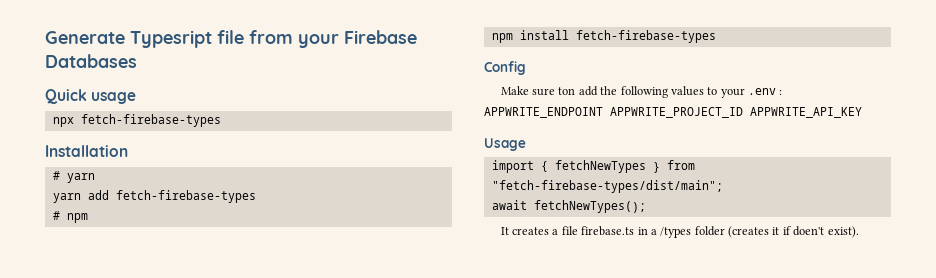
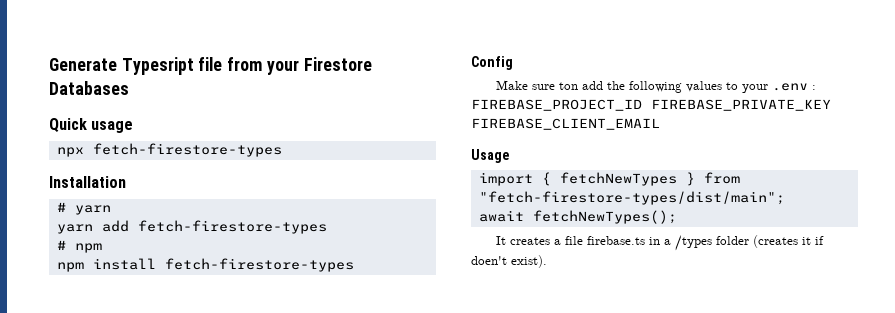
- Generate Typesript file from your Firebase Databases
+ Generate Typesript file from your Firestore Databases
- npx fetch-firebase-types
+ npx fetch-firestore-types
- yarn add fetch-firebase-types
+ yarn add fetch-firestore-types
- npm install fetch-firebase-types
+ npm install fetch-firestore-types
- Make sure ton add the following values to your .env : APPWRITE_ENDPOINT APPWRITE_PROJECT_ID APPWRITE_API_KEY
+ Make sure ton add the following values to your .env : FIREBASE_PROJECT_ID FIREBASE_PRIVATE_KEY FIREBASE_CLIENT_EMAIL
- import { fetchNewTypes } from "fetch-firebase-types/dist/main";
+ import { fetchNewTypes } from "fetch-firestore-types/dist/main";

